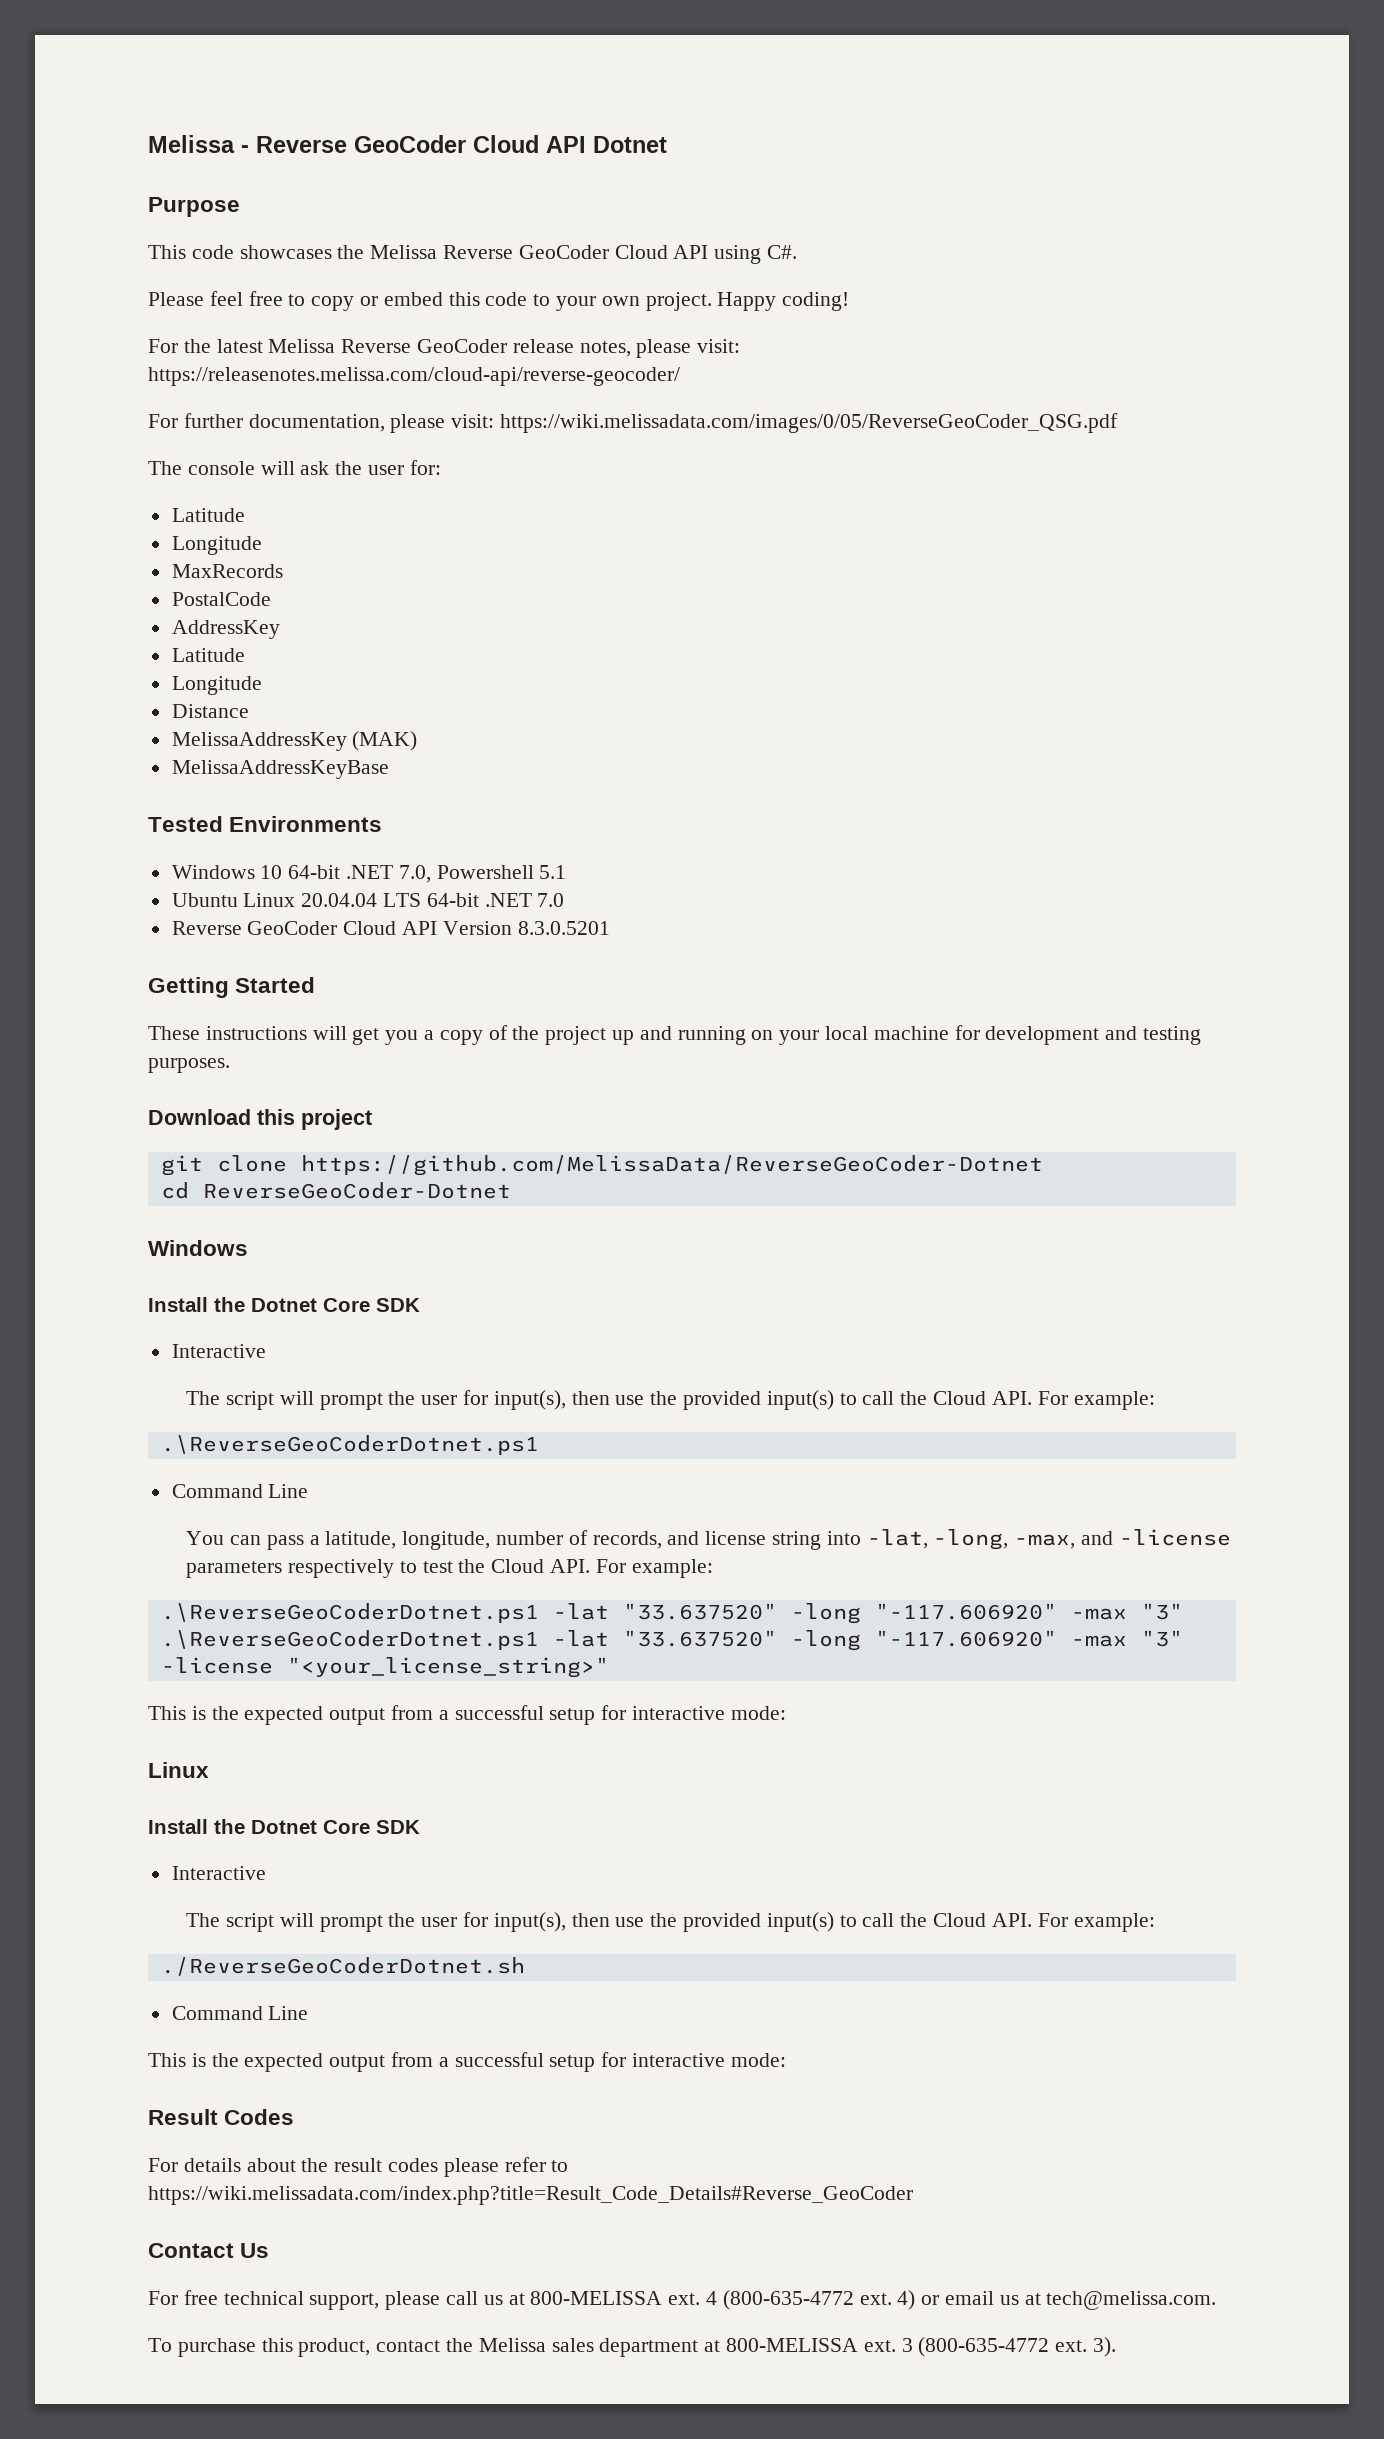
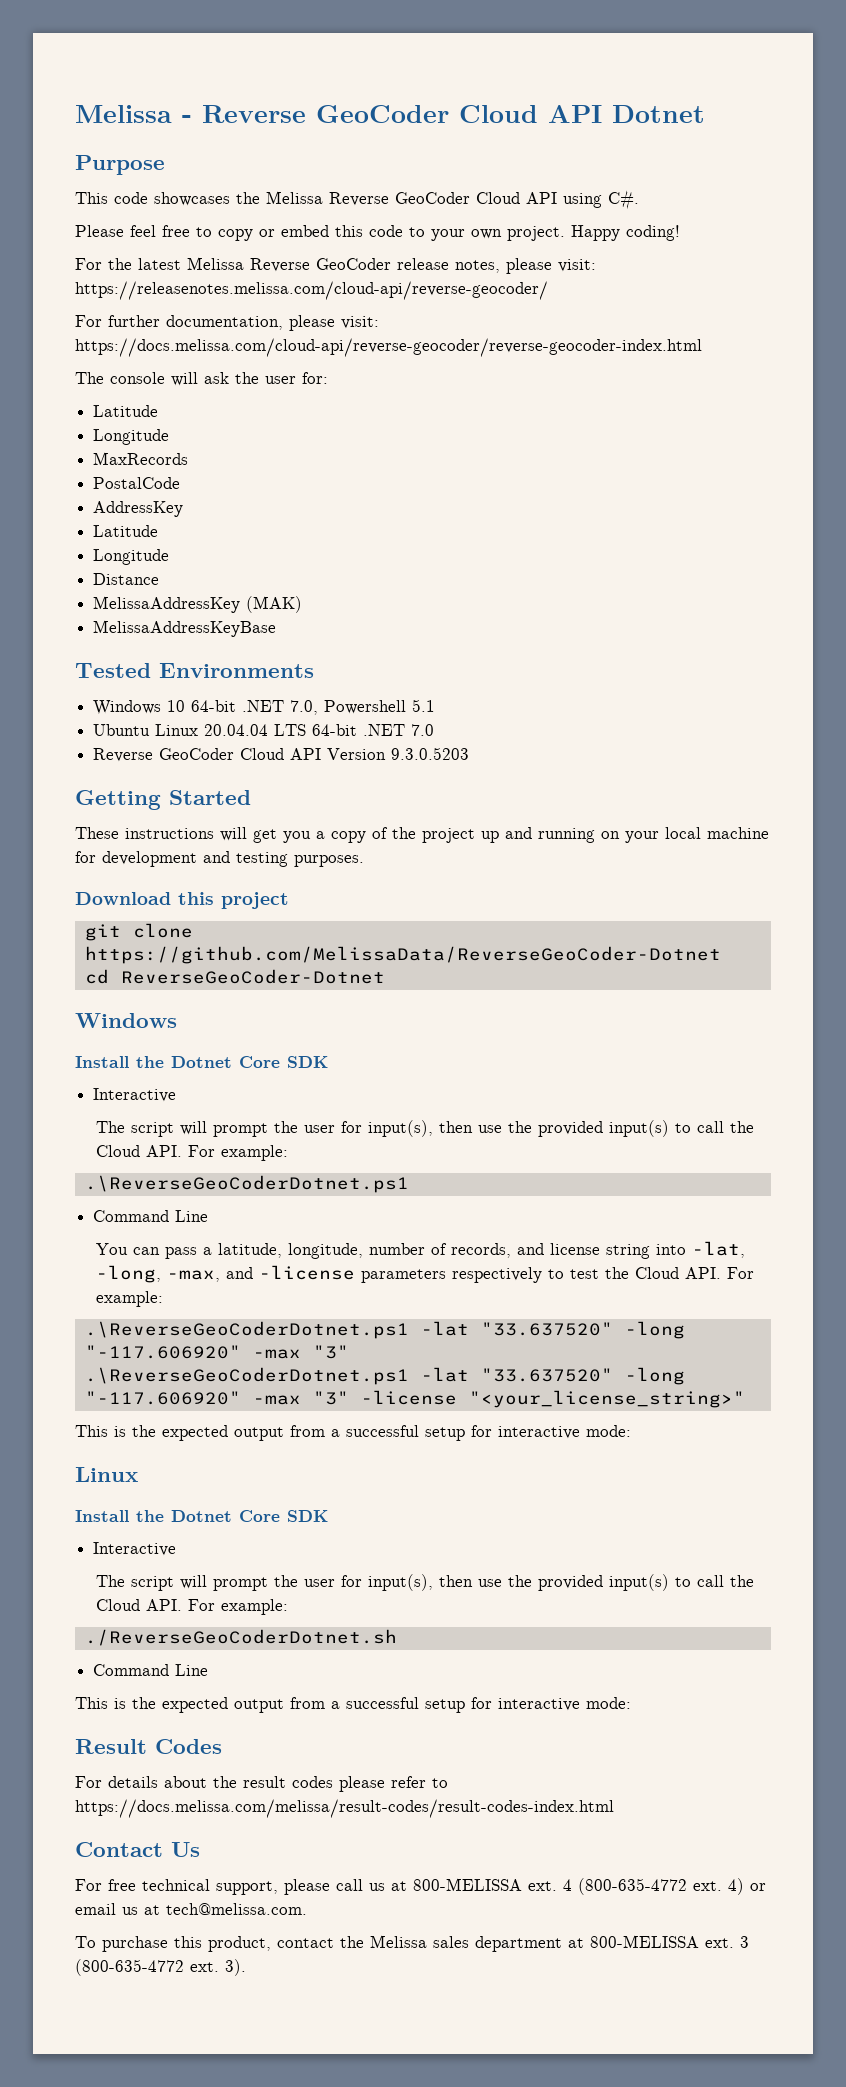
- For further documentation, please visit: https://wiki.melissadata.com/images/0/05/ReverseGeoCoder_QSG.pdf
+ For further documentation, please visit: https://docs.melissa.com/cloud-api/reverse-geocoder/reverse-geocoder-index.html
- Reverse GeoCoder Cloud API Version 8.3.0.5201
+ Reverse GeoCoder Cloud API Version 9.3.0.5203
- For details about the result codes please refer to https://wiki.melissadata.com/index.php?title=Result_Code_Details#Reverse_GeoCoder
+ For details about the result codes please refer to https://docs.melissa.com/melissa/result-codes/result-codes-index.html

